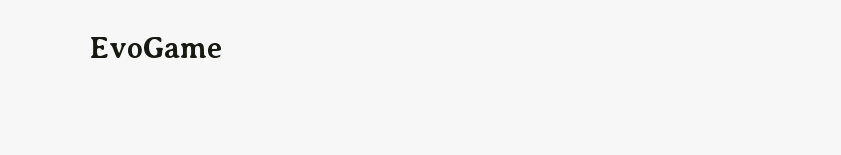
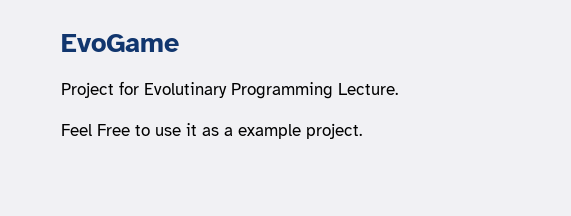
+ Project for Evolutinary Programming Lecture.
+ Feel Free to use it as a example project.

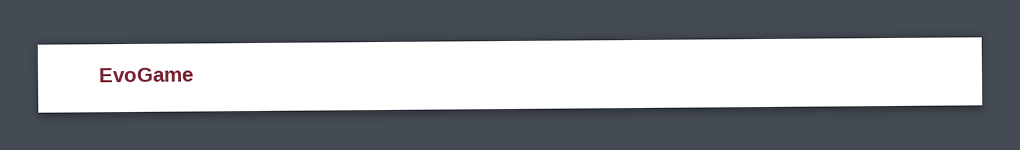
- Project for Evolutinary Programming Lecture.
- Feel Free to use it as a example project.

